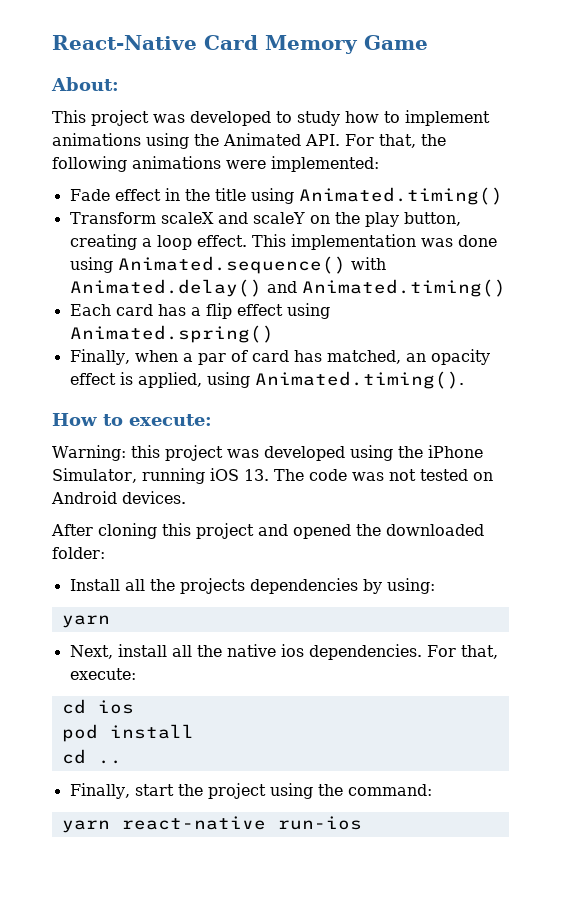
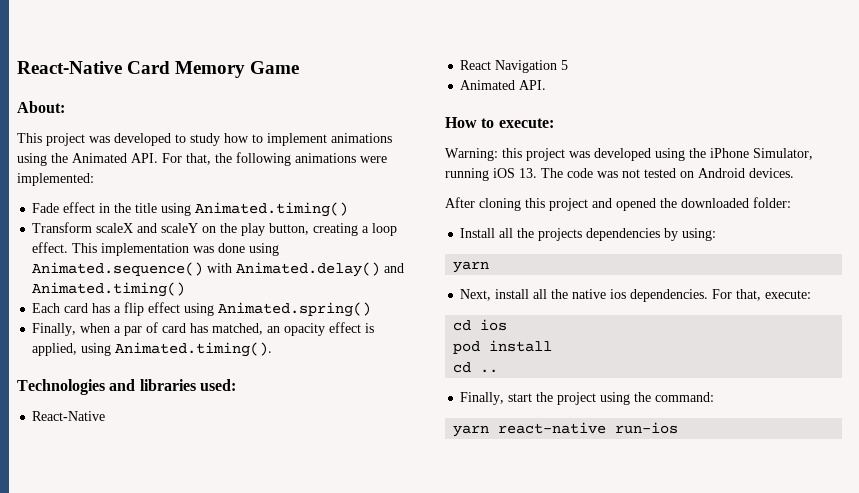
+ Technologies and libraries used:
+ React-Native
+ React Navigation 5
+ Animated API.

